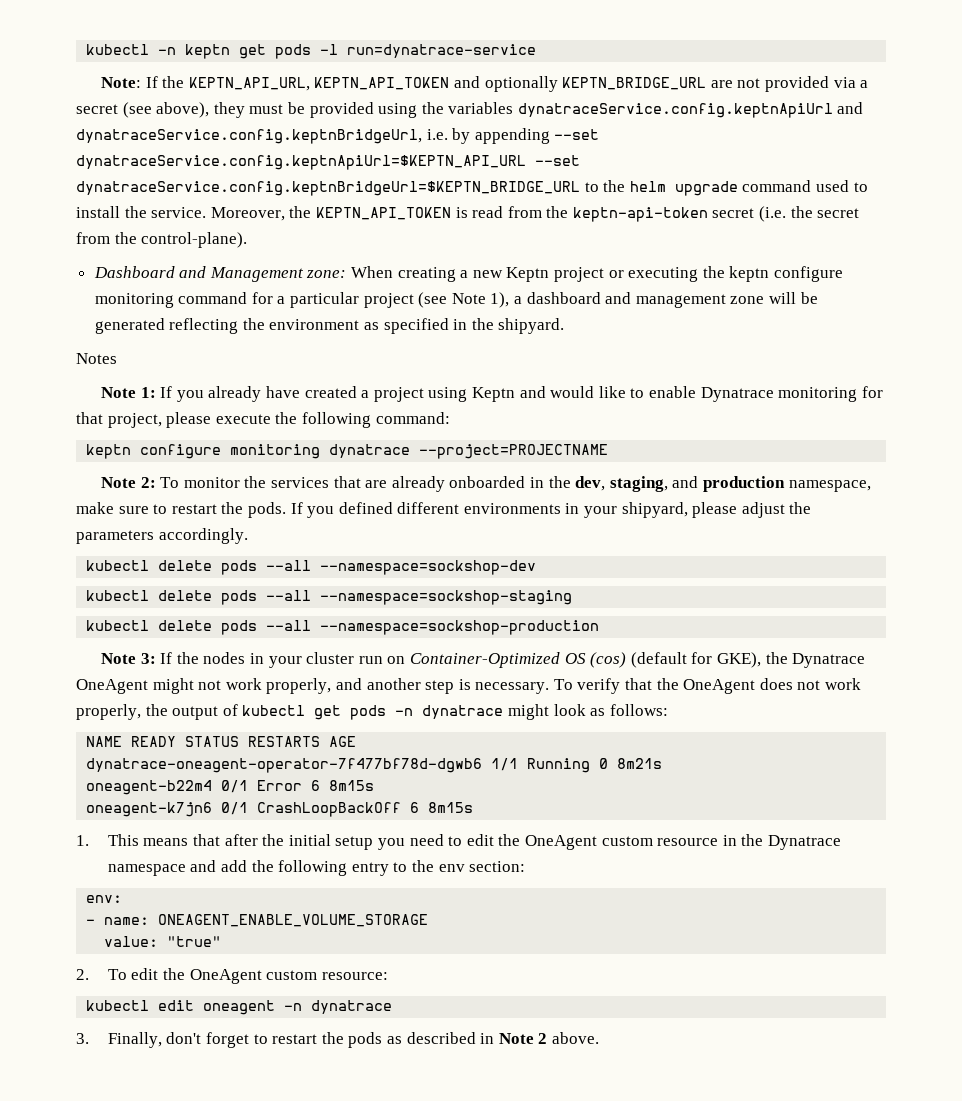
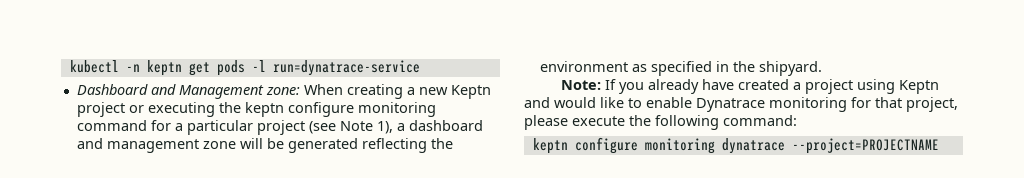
- Note: If the KEPTN_API_URL, KEPTN_API_TOKEN and optionally KEPTN_BRIDGE_URL are not provided via a secret (see above), they must be provided using the variables dynatraceService.config.keptnApiUrl and dynatraceService.config.keptnBridgeUrl, i.e. by appending --set dynatraceService.config.keptnApiUrl=$KEPTN_API_URL --set dynatraceService.config.keptnBridgeUrl=$KEPTN_BRIDGE_URL to the helm upgrade command used to install the service. Moreover, the KEPTN_API_TOKEN is read from the keptn-api-token secret (i.e. the secret from the control-plane).
- Notes
- Note 1: If you already have created a project using Keptn and would like to enable Dynatrace monitoring for that project, please execute the following command:
+ Note: If you already have created a project using Keptn and would like to enable Dynatrace monitoring for that project, please execute the following command:
- Note 2: To monitor the services that are already onboarded in the dev, staging, and production namespace, make sure to restart the pods. If you defined different environments in your shipyard, please adjust the parameters accordingly.
- kubectl delete pods --all --namespace=sockshop-dev
- kubectl delete pods --all --namespace=sockshop-staging
- kubectl delete pods --all --namespace=sockshop-production
- Note 3: If the nodes in your cluster run on Container-Optimized OS (cos) (default for GKE), the Dynatrace OneAgent might not work properly, and another step is necessary. To verify that the OneAgent does not work properly, the output of kubectl get pods -n dynatrace might look as follows:
- NAME READY STATUS RESTARTS AGE
- dynatrace-oneagent-operator-7f477bf78d-dgwb6 1/1 Running 0 8m21s
- oneagent-b22m4 0/1 Error 6 8m15s
- oneagent-k7jn6 0/1 CrashLoopBackOff 6 8m15s
- 1. This means that after the initial setup you need to edit the OneAgent custom resource in the Dynatrace namespace and add the following entry to the env section:
- env:
- - name: ONEAGENT_ENABLE_VOLUME_STORAGE
- value: "true"
- 2. To edit the OneAgent custom resource:
- kubectl edit oneagent -n dynatrace
- 3. Finally, don't forget to restart the pods as described in Note 2 above.

